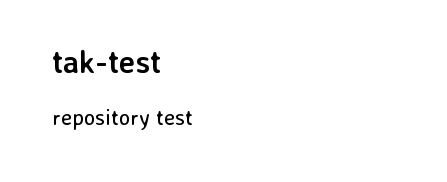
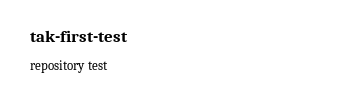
- tak-test
+ tak-first-test

